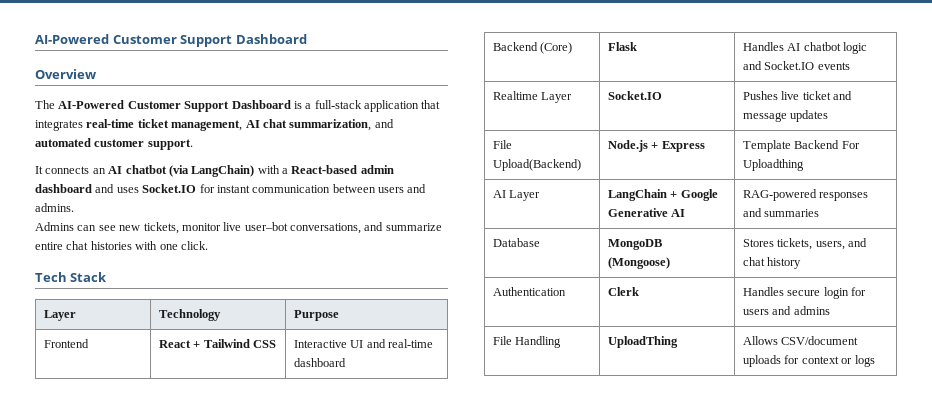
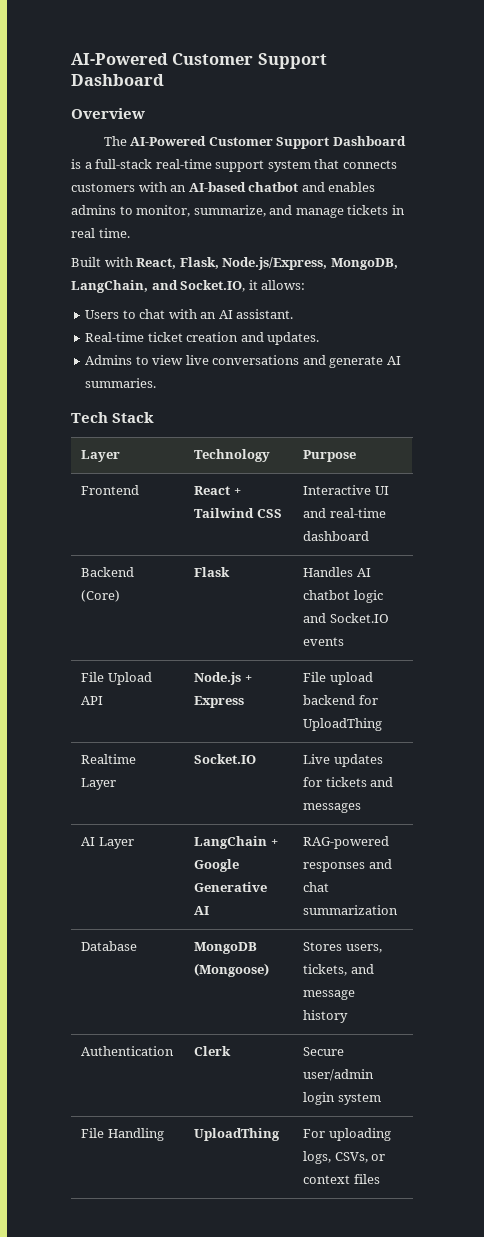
- The AI-Powered Customer Support Dashboard is a full-stack application that integrates real-time ticket management, AI chat summarization, and automated customer support.
- It connects an AI chatbot (via LangChain) with a React-based admin dashboard and uses Socket.IO for instant communication between users and admins.
- Admins can see new tickets, monitor live user–bot conversations, and summarize entire chat histories with one click.
+ The AI-Powered Customer Support Dashboard is a full-stack real-time support system that connects customers with an AI-based chatbot and enables admins to monitor, summarize, and manage tickets in real time.
+ Built with React, Flask, Node.js/Express, MongoDB, LangChain, and Socket.IO, it allows:
+ Users to chat with an AI assistant.
+ Real-time ticket creation and updates.
+ Admins to view live conversations and generate AI summaries.
- Realtime Layer | Socket.IO | Pushes live ticket and message updates
- File Upload(Backend) | Node.js + Express | Template Backend For Uploadthing
+ File Upload API | Node.js + Express | File upload backend for UploadThing
+ Realtime Layer | Socket.IO | Live updates for tickets and messages
- AI Layer | LangChain + Google Generative AI | RAG-powered responses and summaries
+ AI Layer | LangChain + Google Generative AI | RAG-powered responses and chat summarization
- Database | MongoDB (Mongoose) | Stores tickets, users, and chat history
+ Database | MongoDB (Mongoose) | Stores users, tickets, and message history
- Authentication | Clerk | Handles secure login for users and admins
- File Handling | UploadThing | Allows CSV/document uploads for context or logs
+ Authentication | Clerk | Secure user/admin login system
+ File Handling | UploadThing | For uploading logs, CSVs, or context files

